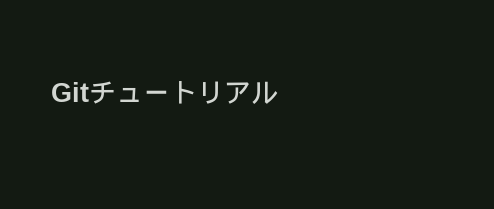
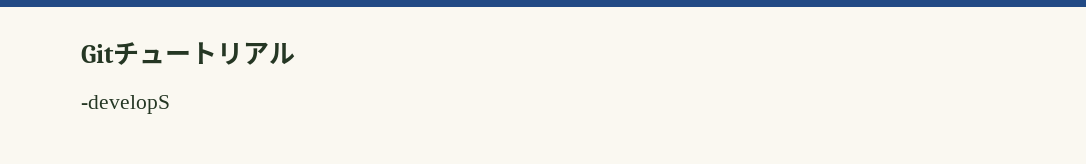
+ -developS

